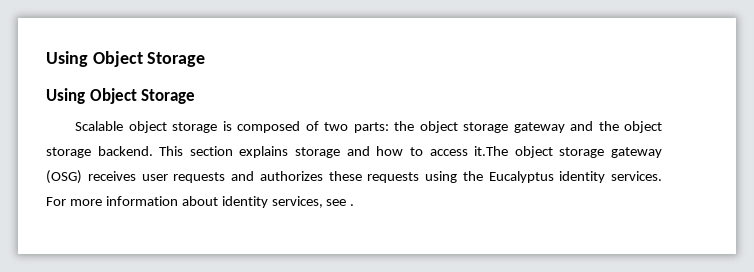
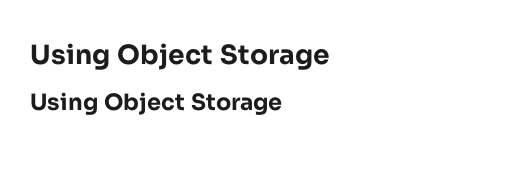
- Scalable object storage is composed of two parts: the object storage gateway and the object storage backend. This section explains storage and how to access it.The object storage gateway (OSG) receives user requests and authorizes these requests using the Eucalyptus identity services. For more information about identity services, see .

